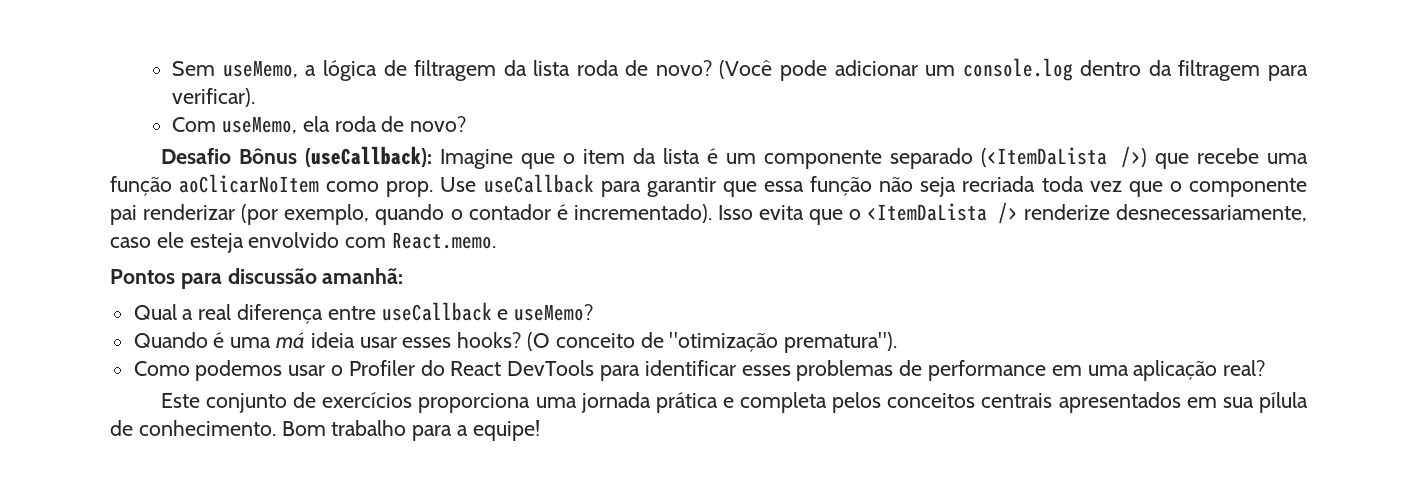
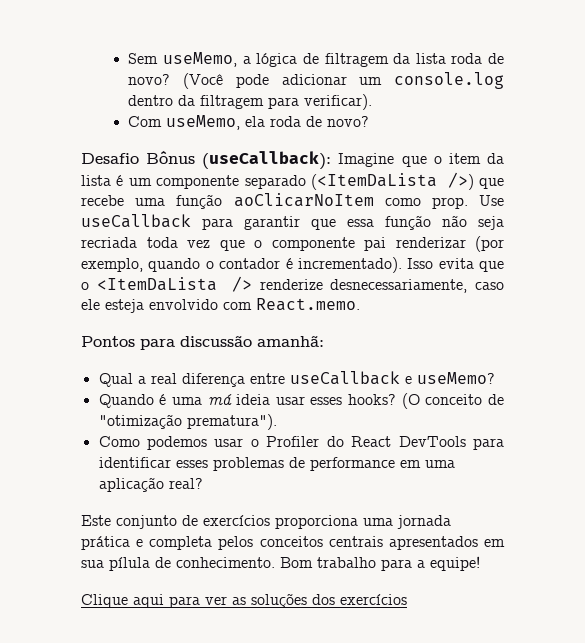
+ Clique aqui para ver as soluções dos exercícios

